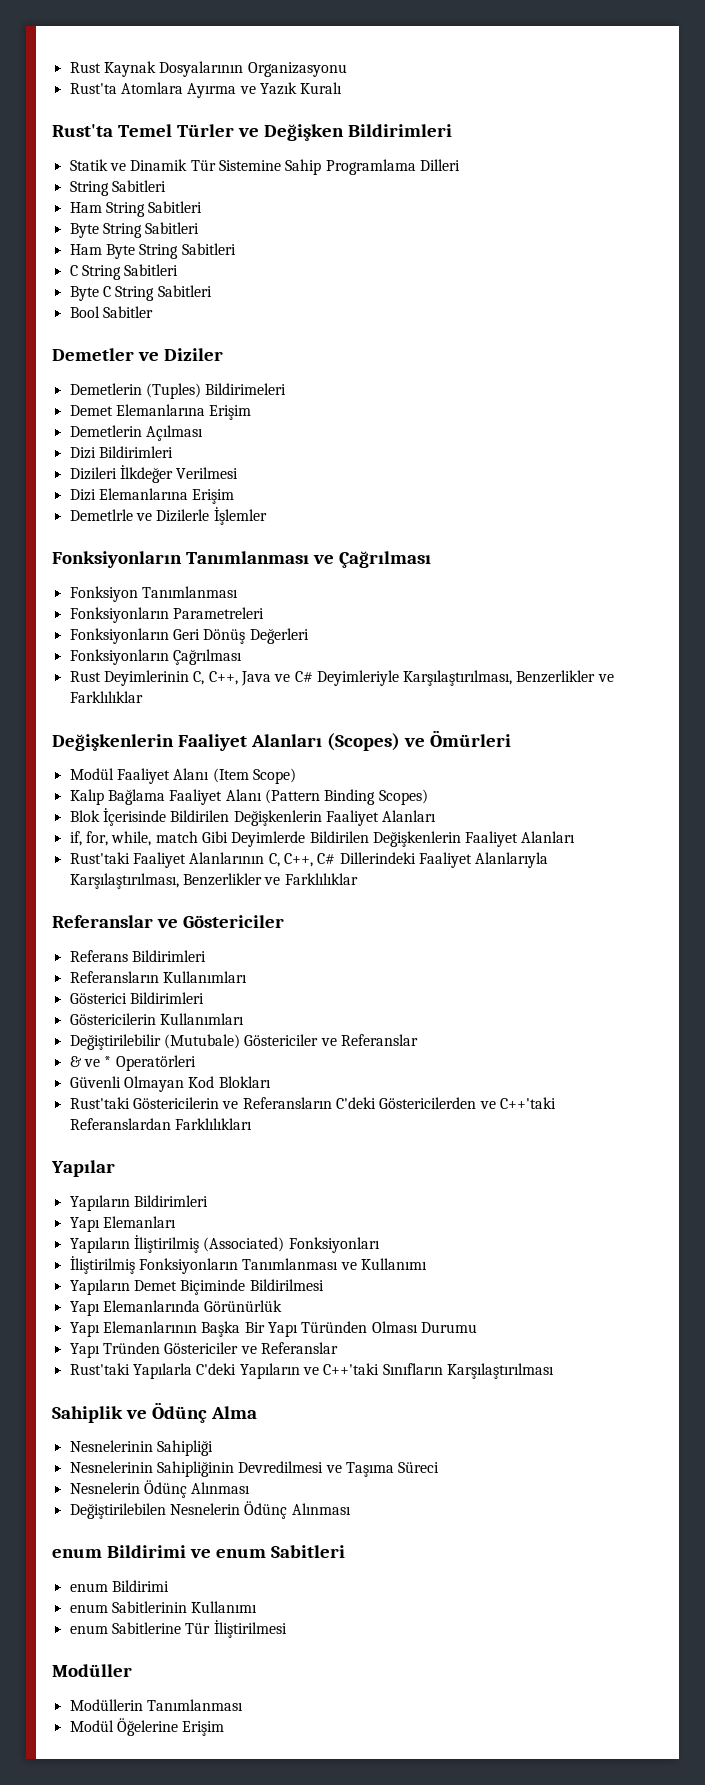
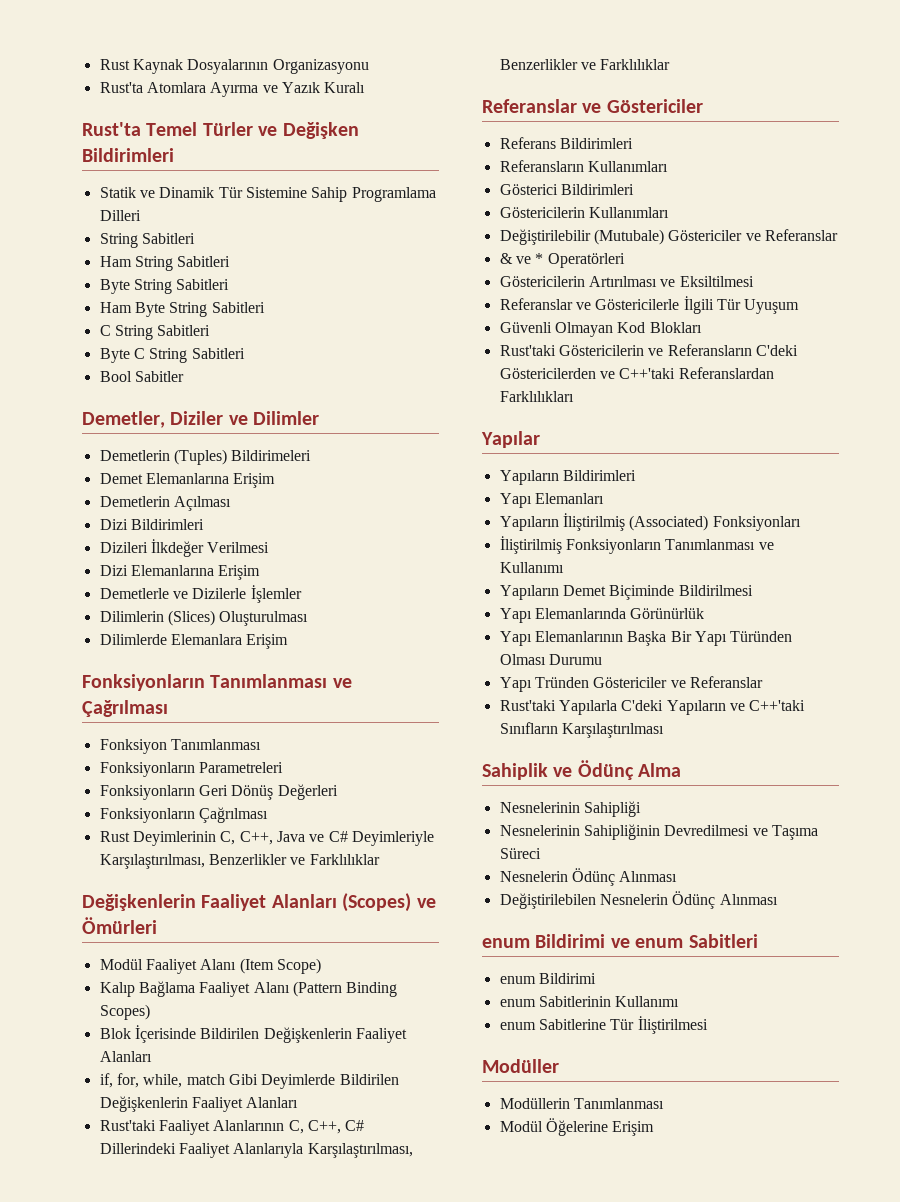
- Demetler ve Diziler
+ Demetler, Diziler ve Dilimler
- Demetlrle ve Dizilerle İşlemler
+ Demetlerle ve Dizilerle İşlemler
+ Dilimlerin (Slices) Oluşturulması
+ Dilimlerde Elemanlara Erişim
+ Göstericilerin Artırılması ve Eksiltilmesi
+ Referanslar ve Göstericilerle İlgili Tür Uyuşum

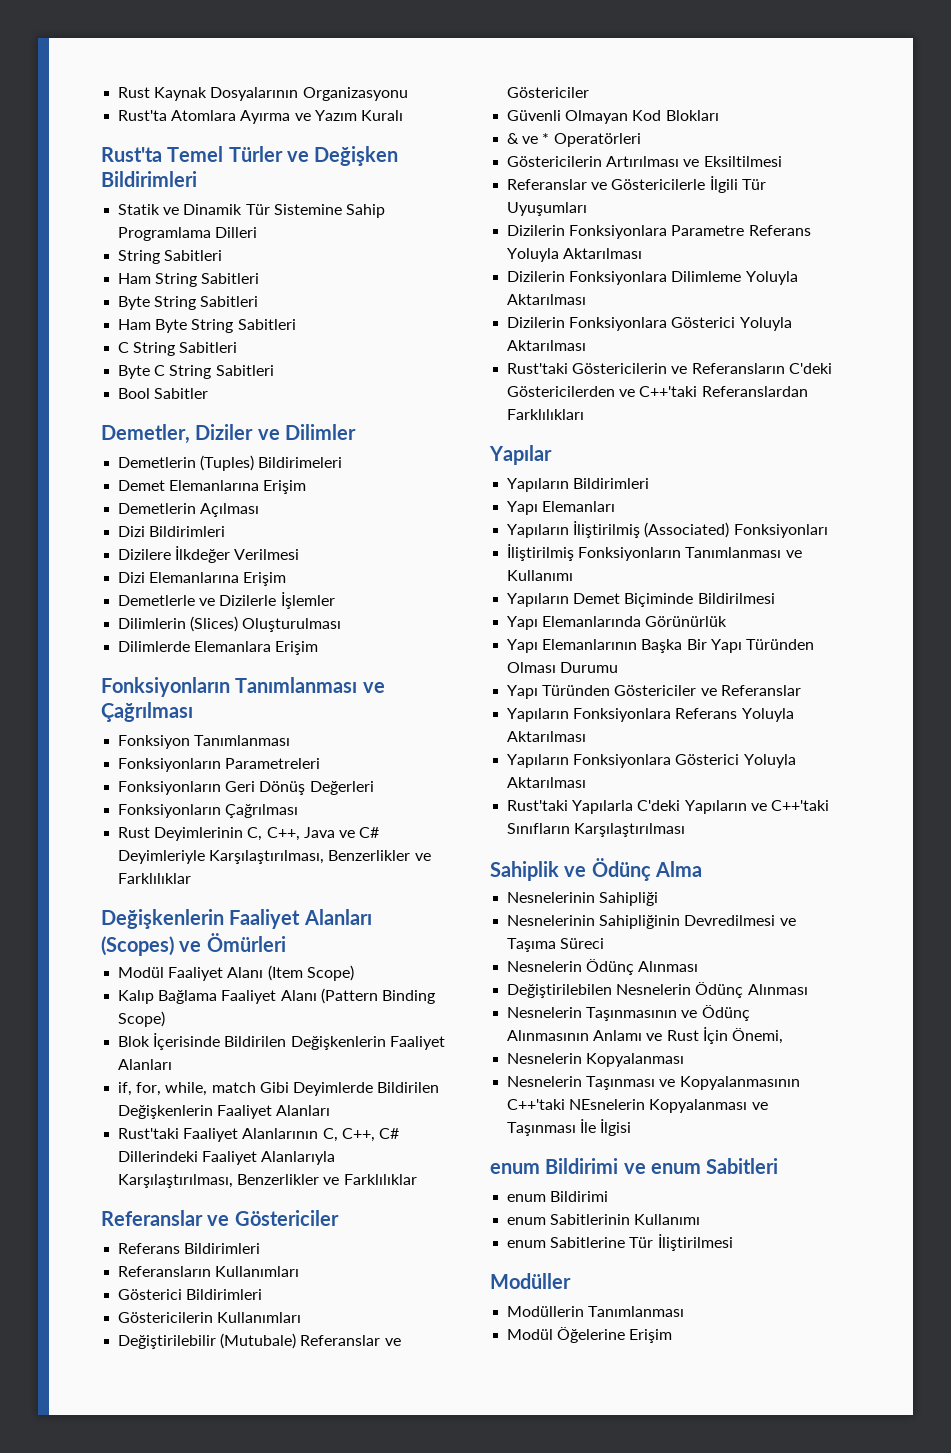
- Rust'ta Atomlara Ayırma ve Yazık Kuralı
+ Rust'ta Atomlara Ayırma ve Yazım Kuralı
- Dizileri İlkdeğer Verilmesi
+ Dizilere İlkdeğer Verilmesi
- Kalıp Bağlama Faaliyet Alanı (Pattern Binding Scopes)
+ Kalıp Bağlama Faaliyet Alanı (Pattern Binding Scope)
- Değiştirilebilir (Mutubale) Göstericiler ve Referanslar
+ Değiştirilebilir (Mutubale) Referanslar ve Göstericiler
+ Güvenli Olmayan Kod Blokları
- Referanslar ve Göstericilerle İlgili Tür Uyuşum
- Güvenli Olmayan Kod Blokları
+ Referanslar ve Göstericilerle İlgili Tür Uyuşumları
+ Dizilerin Fonksiyonlara Parametre Referans Yoluyla Aktarılması
+ Dizilerin Fonksiyonlara Dilimleme Yoluyla Aktarılması
+ Dizilerin Fonksiyonlara Gösterici Yoluyla Aktarılması
- Yapı Tründen Göstericiler ve Referanslar
+ Yapı Türünden Göstericiler ve Referanslar
+ Yapıların Fonksiyonlara Referans Yoluyla Aktarılması
+ Yapıların Fonksiyonlara Gösterici Yoluyla Aktarılması
+ Nesnelerin Taşınmasının ve Ödünç Alınmasının Anlamı ve Rust İçin Önemi,
+ Nesnelerin Kopyalanması
+ Nesnelerin Taşınması ve Kopyalanmasının C++'taki NEsnelerin Kopyalanması ve Taşınması İle İlgisi

